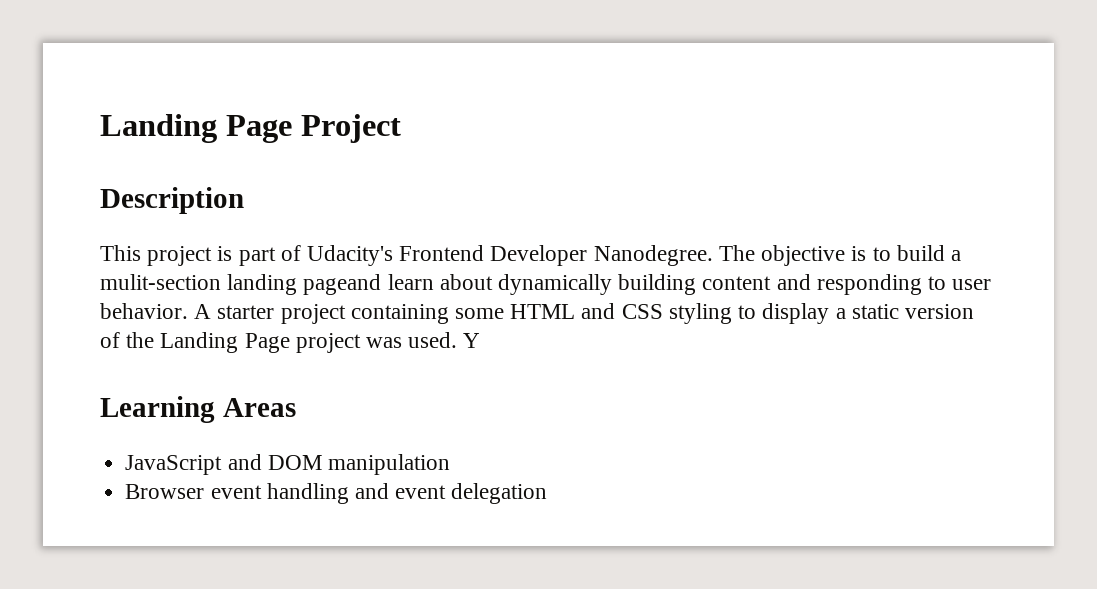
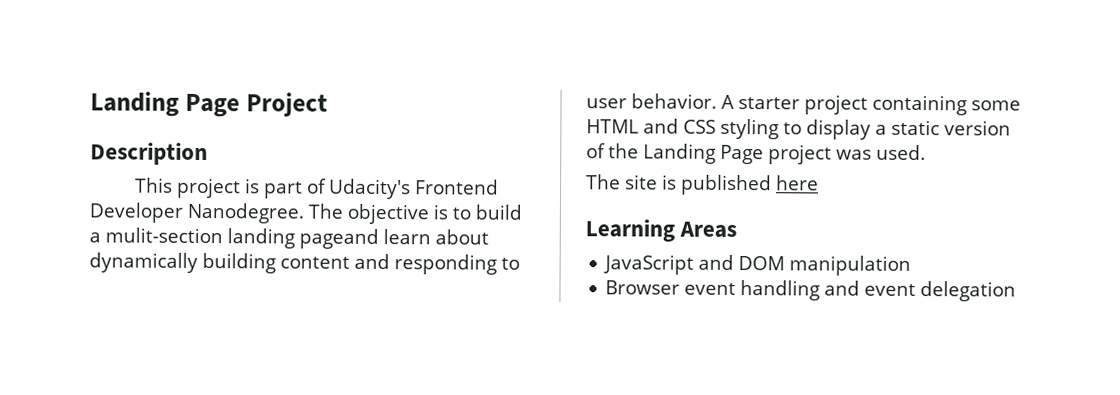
- A starter project containing some HTML and CSS styling to display a static version of the Landing Page project was used. Y
+ A starter project containing some HTML and CSS styling to display a static version of the Landing Page project was used.
+ The site is published here

